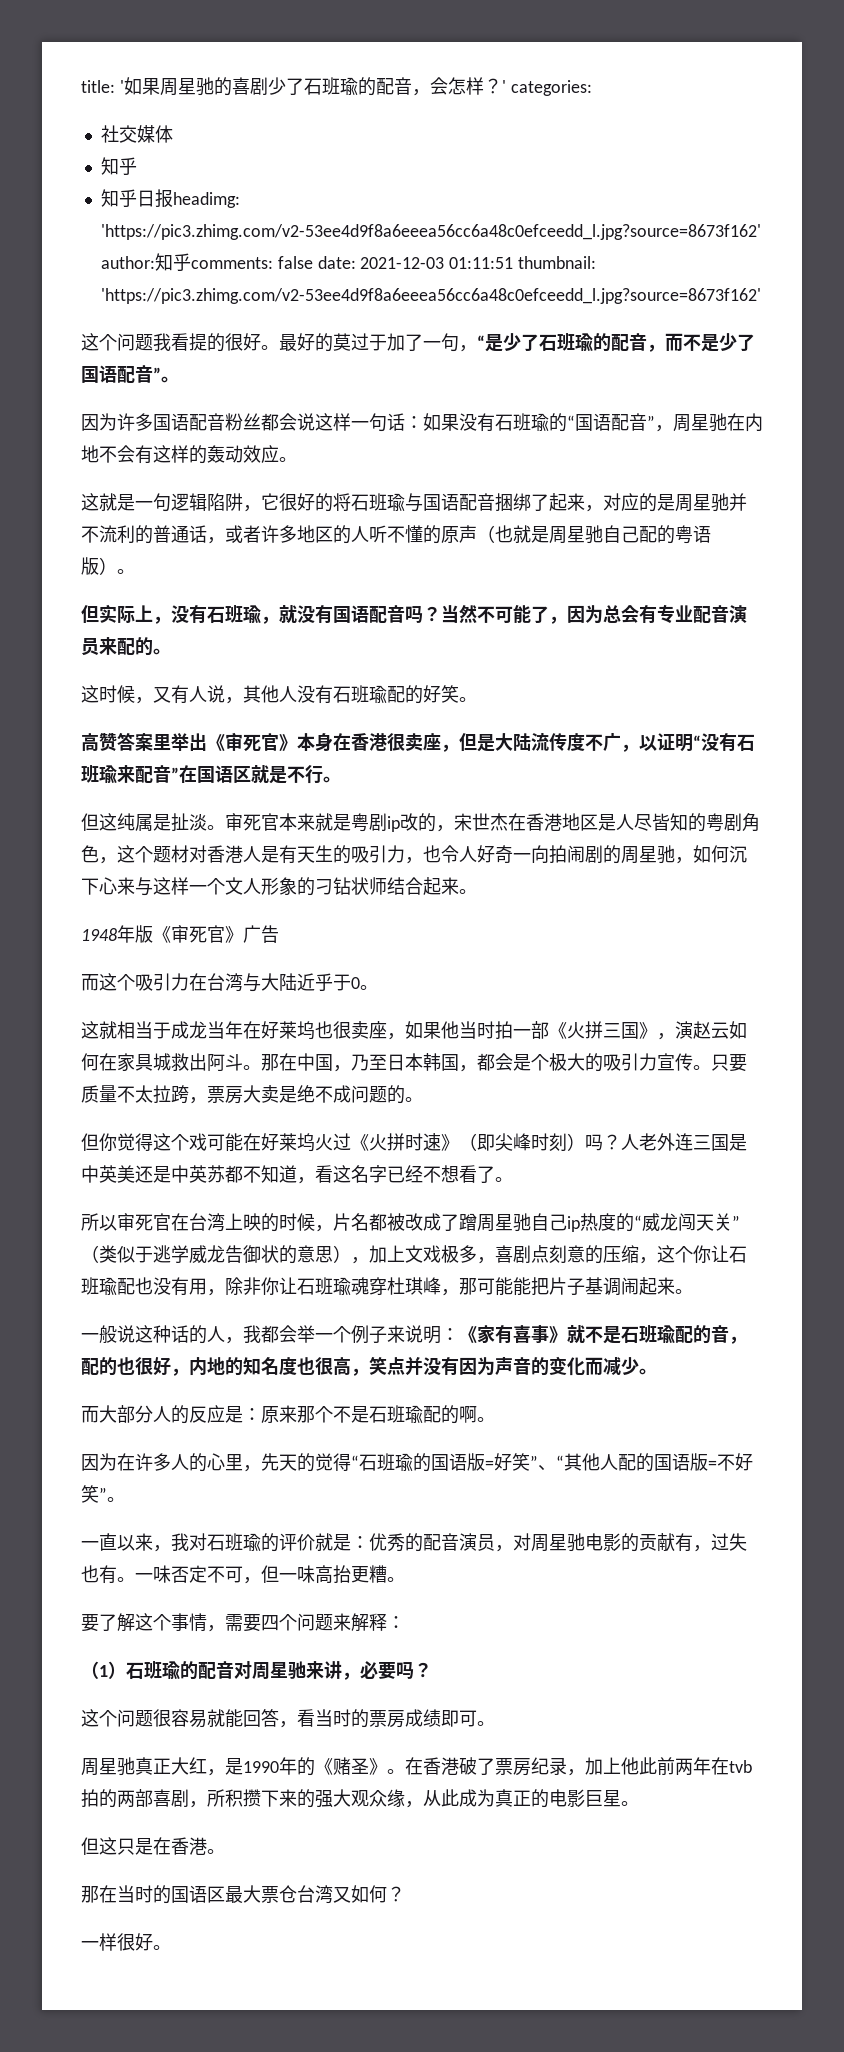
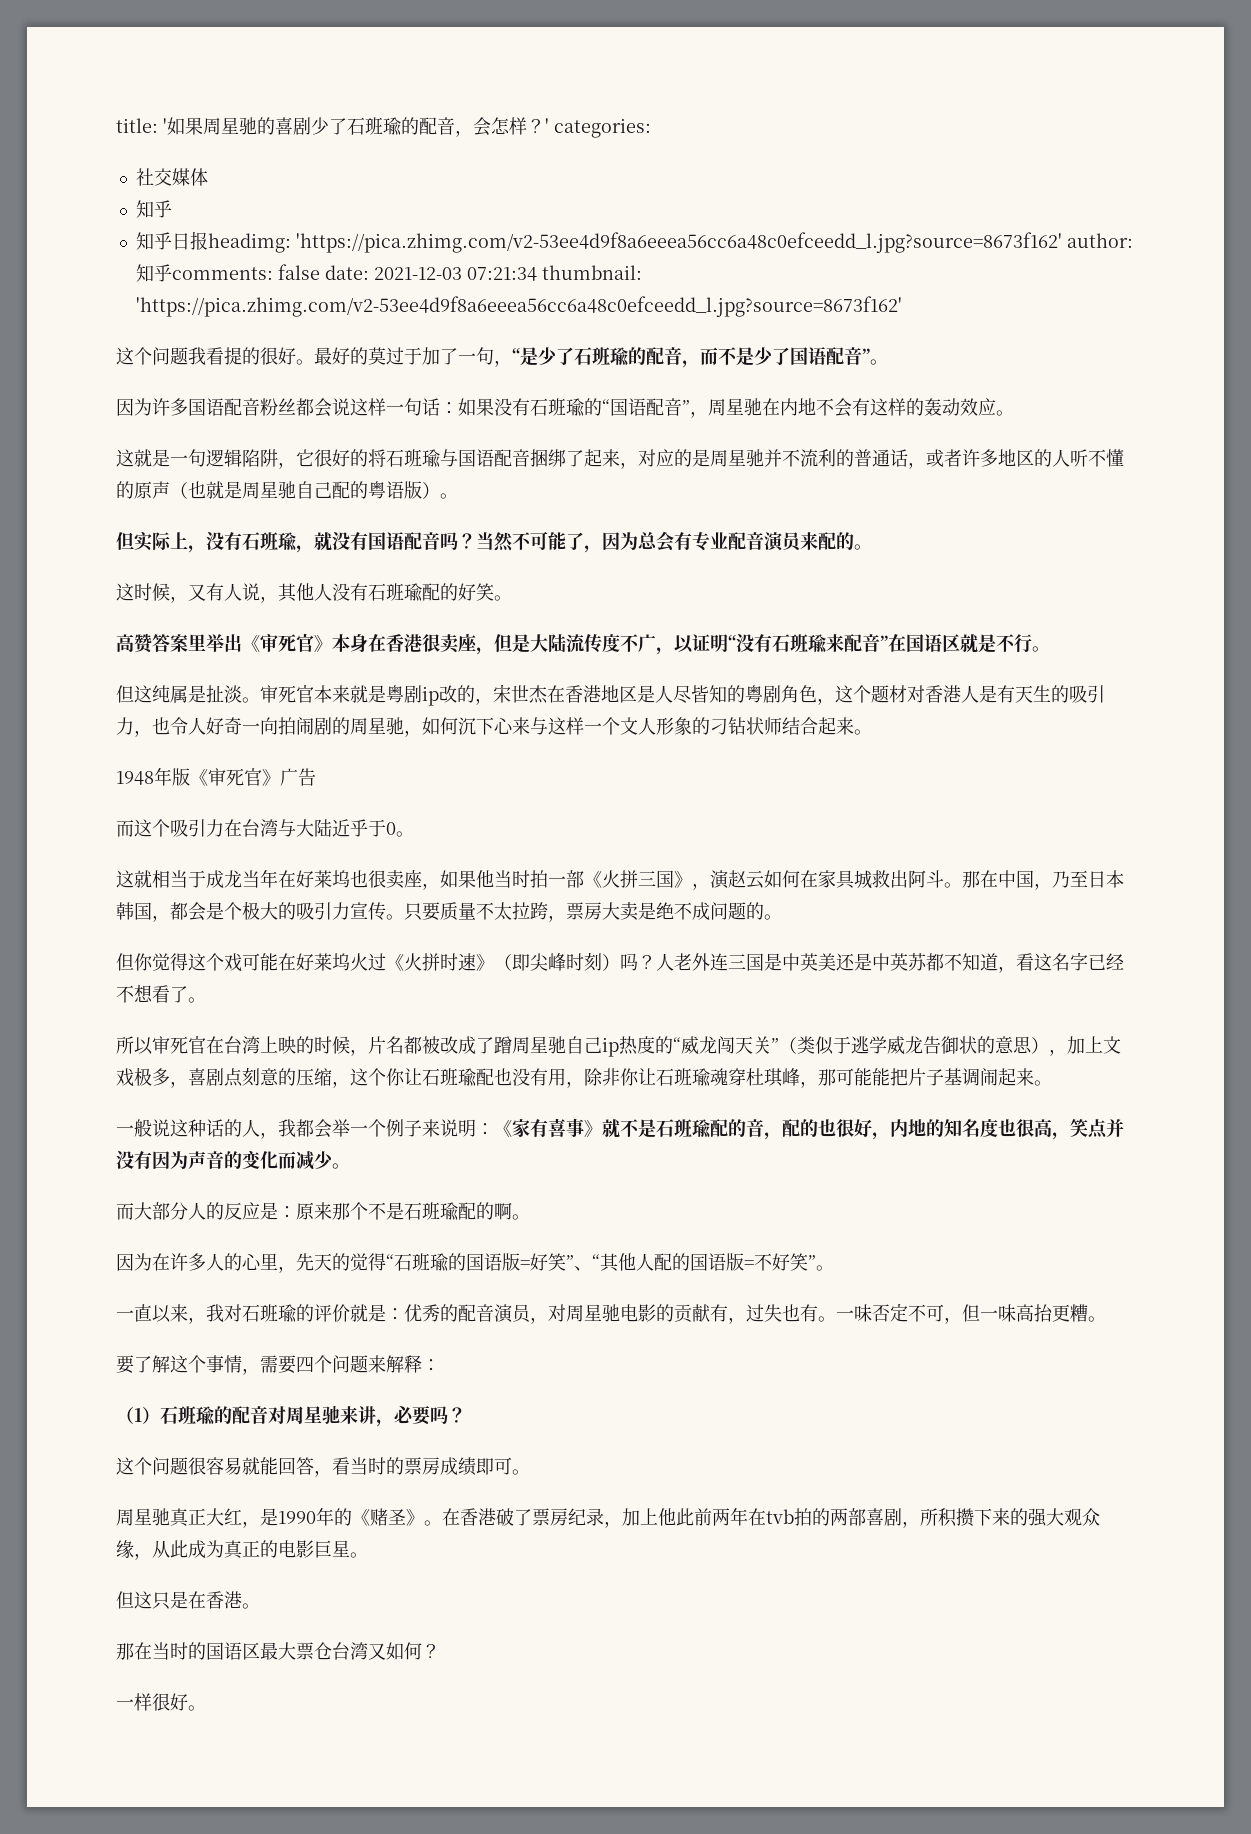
- 知乎日报headimg: 'https://pic3.zhimg.com/v2-53ee4d9f8a6eeea56cc6a48c0efceedd_l.jpg?source=8673f162' author:知乎comments: false date: 2021-12-03 01:11:51 thumbnail: 'https://pic3.zhimg.com/v2-53ee4d9f8a6eeea56cc6a48c0efceedd_l.jpg?source=8673f162'
+ 知乎日报headimg: 'https://pica.zhimg.com/v2-53ee4d9f8a6eeea56cc6a48c0efceedd_l.jpg?source=8673f162' author:知乎comments: false date: 2021-12-03 07:21:34 thumbnail: 'https://pica.zhimg.com/v2-53ee4d9f8a6eeea56cc6a48c0efceedd_l.jpg?source=8673f162'

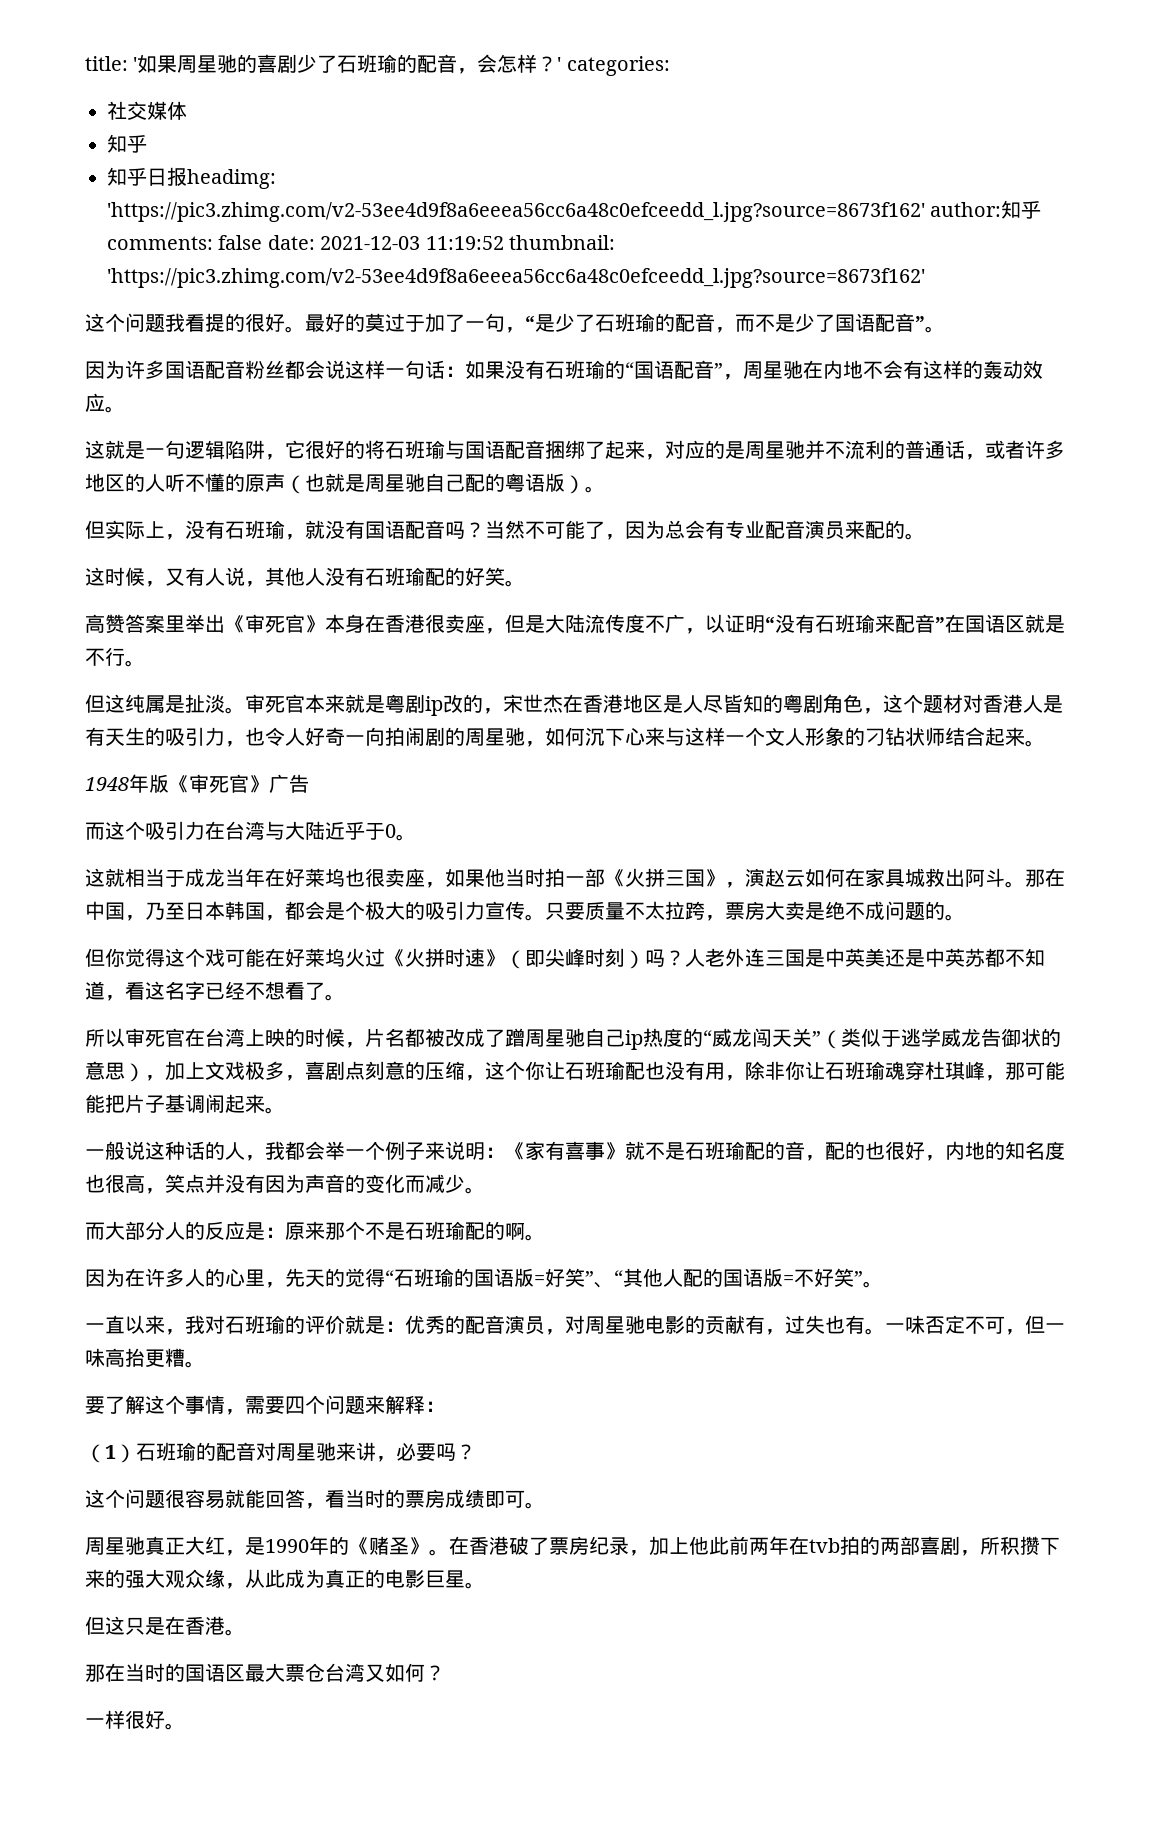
- 知乎日报headimg: 'https://pica.zhimg.com/v2-53ee4d9f8a6eeea56cc6a48c0efceedd_l.jpg?source=8673f162' author:知乎comments: false date: 2021-12-03 07:21:34 thumbnail: 'https://pica.zhimg.com/v2-53ee4d9f8a6eeea56cc6a48c0efceedd_l.jpg?source=8673f162'
+ 知乎日报headimg: 'https://pic3.zhimg.com/v2-53ee4d9f8a6eeea56cc6a48c0efceedd_l.jpg?source=8673f162' author:知乎comments: false date: 2021-12-03 11:19:52 thumbnail: 'https://pic3.zhimg.com/v2-53ee4d9f8a6eeea56cc6a48c0efceedd_l.jpg?source=8673f162'

